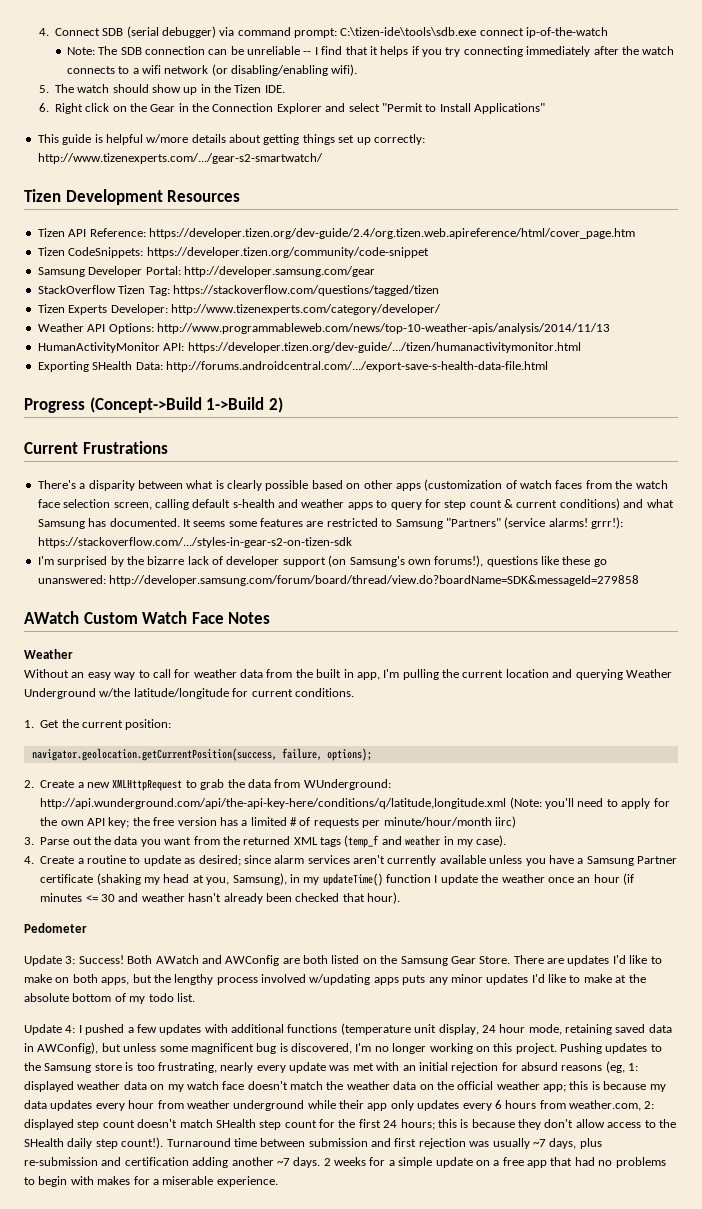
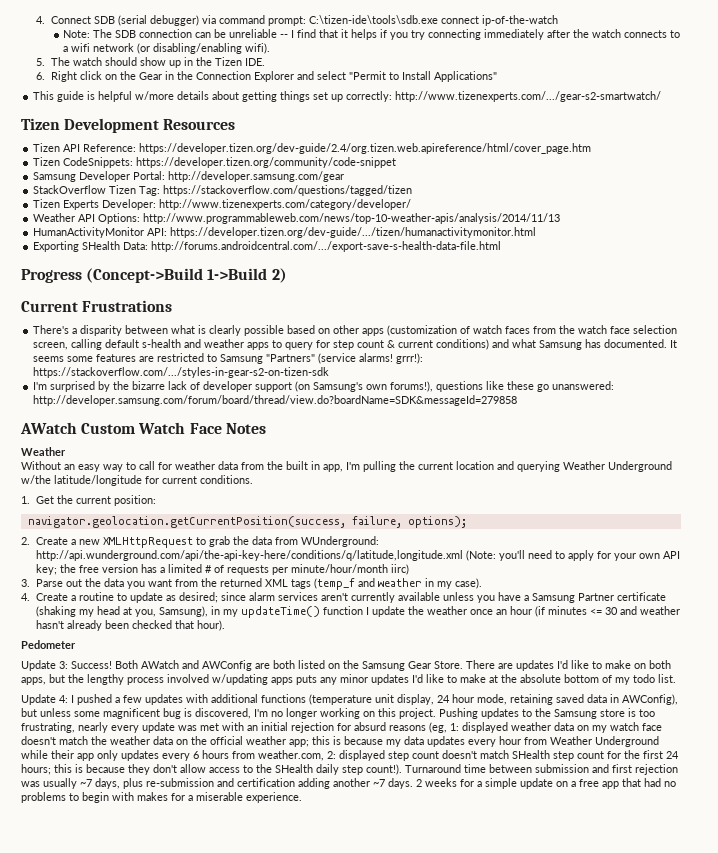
- 2. Create a new XMLHttpRequest to grab the data from WUnderground: http://api.wunderground.com/api/the-api-key-here/conditions/q/latitude,longitude.xml (Note: you'll need to apply for the own API key; the free version has a limited # of requests per minute/hour/month iirc)
+ 2. Create a new XMLHttpRequest to grab the data from WUnderground: http://api.wunderground.com/api/the-api-key-here/conditions/q/latitude,longitude.xml (Note: you'll need to apply for your own API key; the free version has a limited # of requests per minute/hour/month iirc)
- this is because my data updates every hour from weather underground while their app only updates every 6 hours from weather.com, 2:
+ this is because my data updates every hour from Weather Underground while their app only updates every 6 hours from weather.com, 2:

